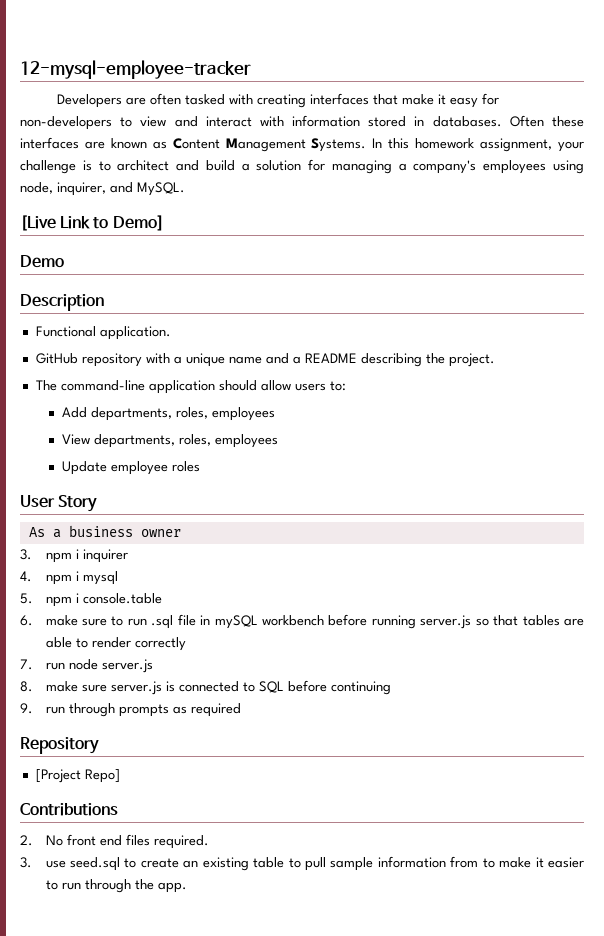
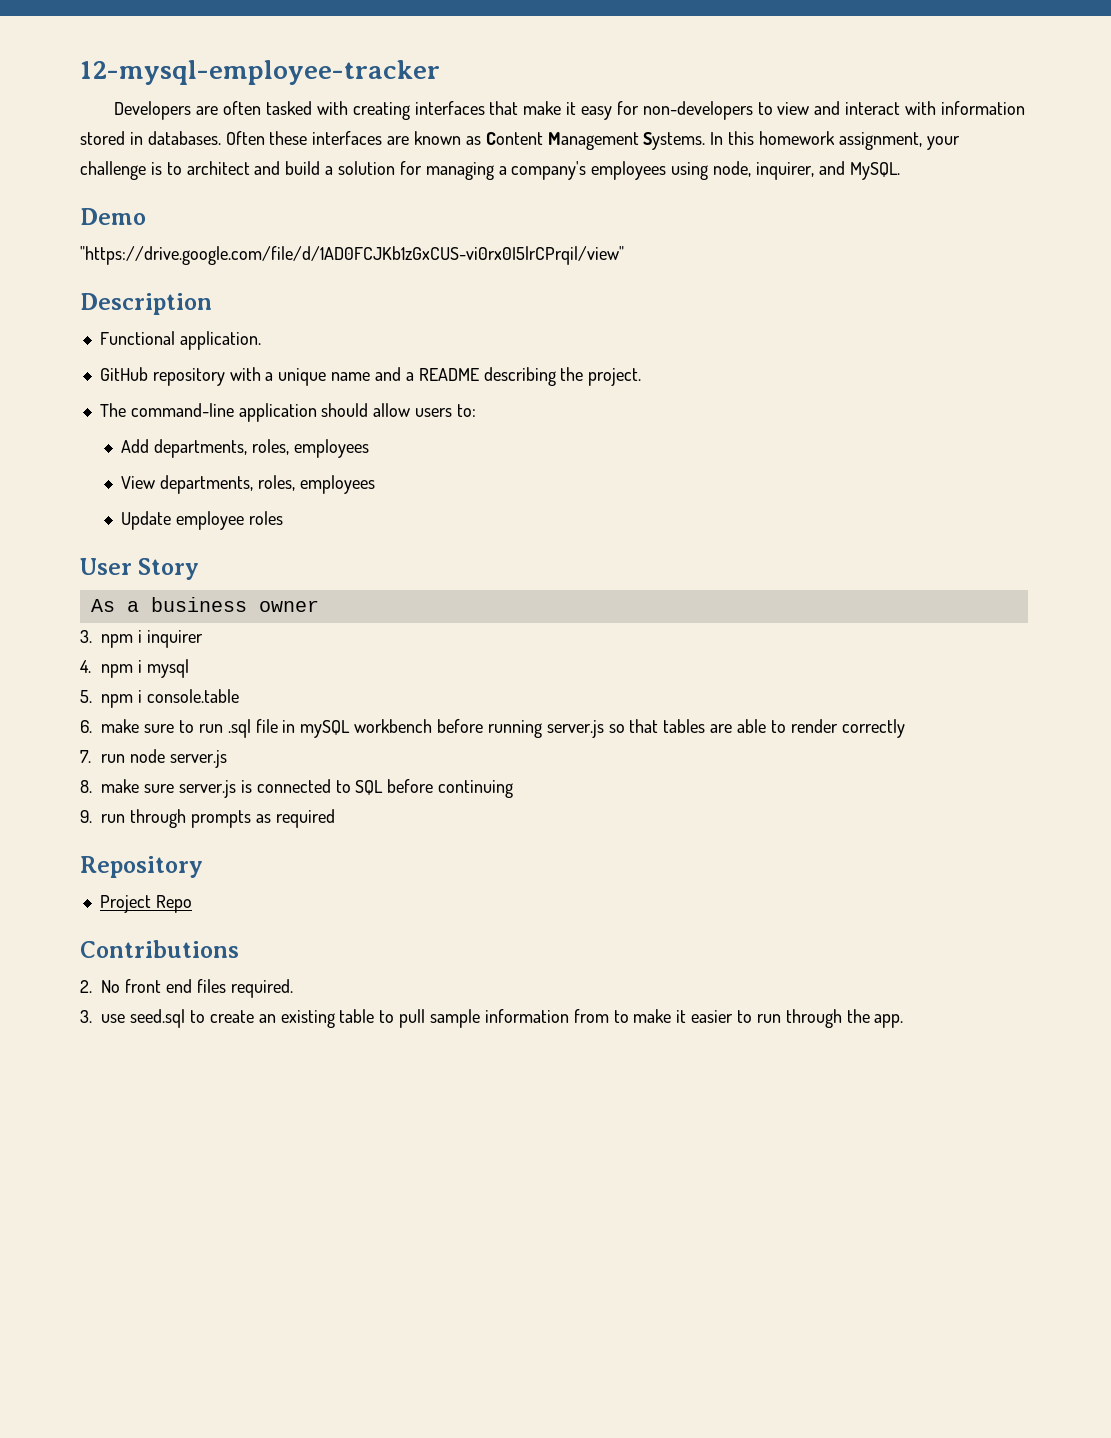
- [Live Link to Demo]
  Demo
+ "https://drive.google.com/file/d/1AD0FCJKb1zGxCUS-vi0rx0I5lrCPrqil/view"
- [Project Repo]
+ Project Repo

